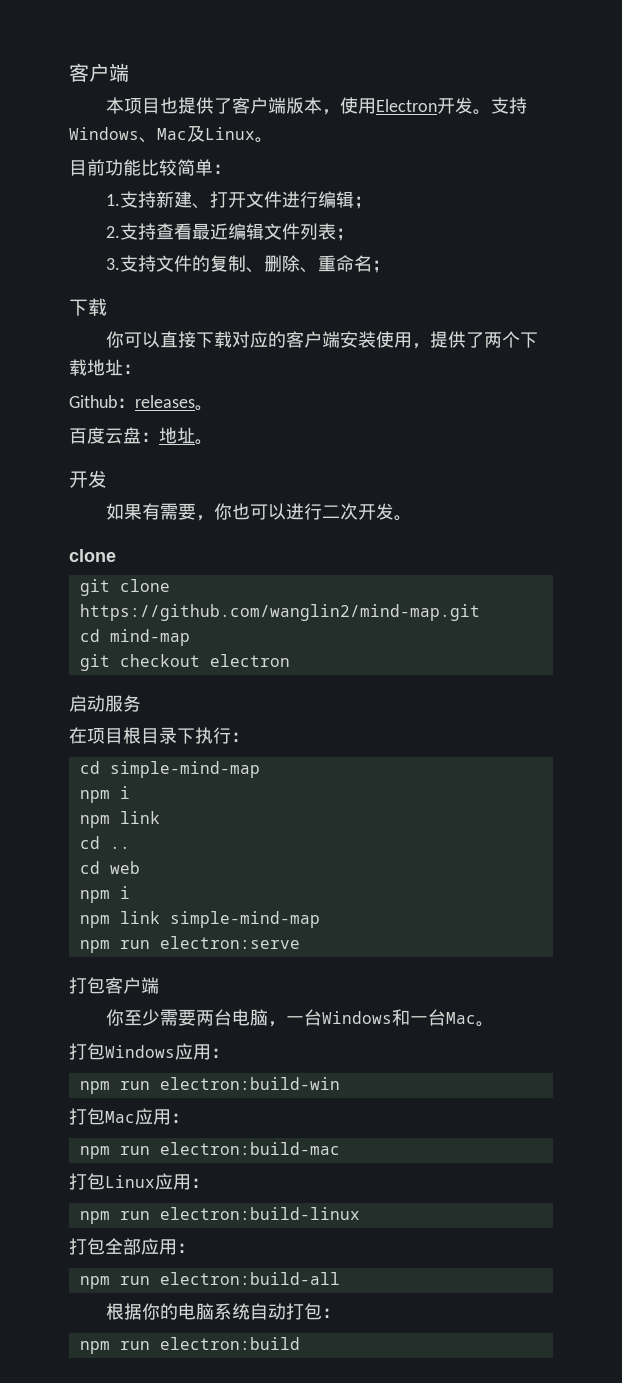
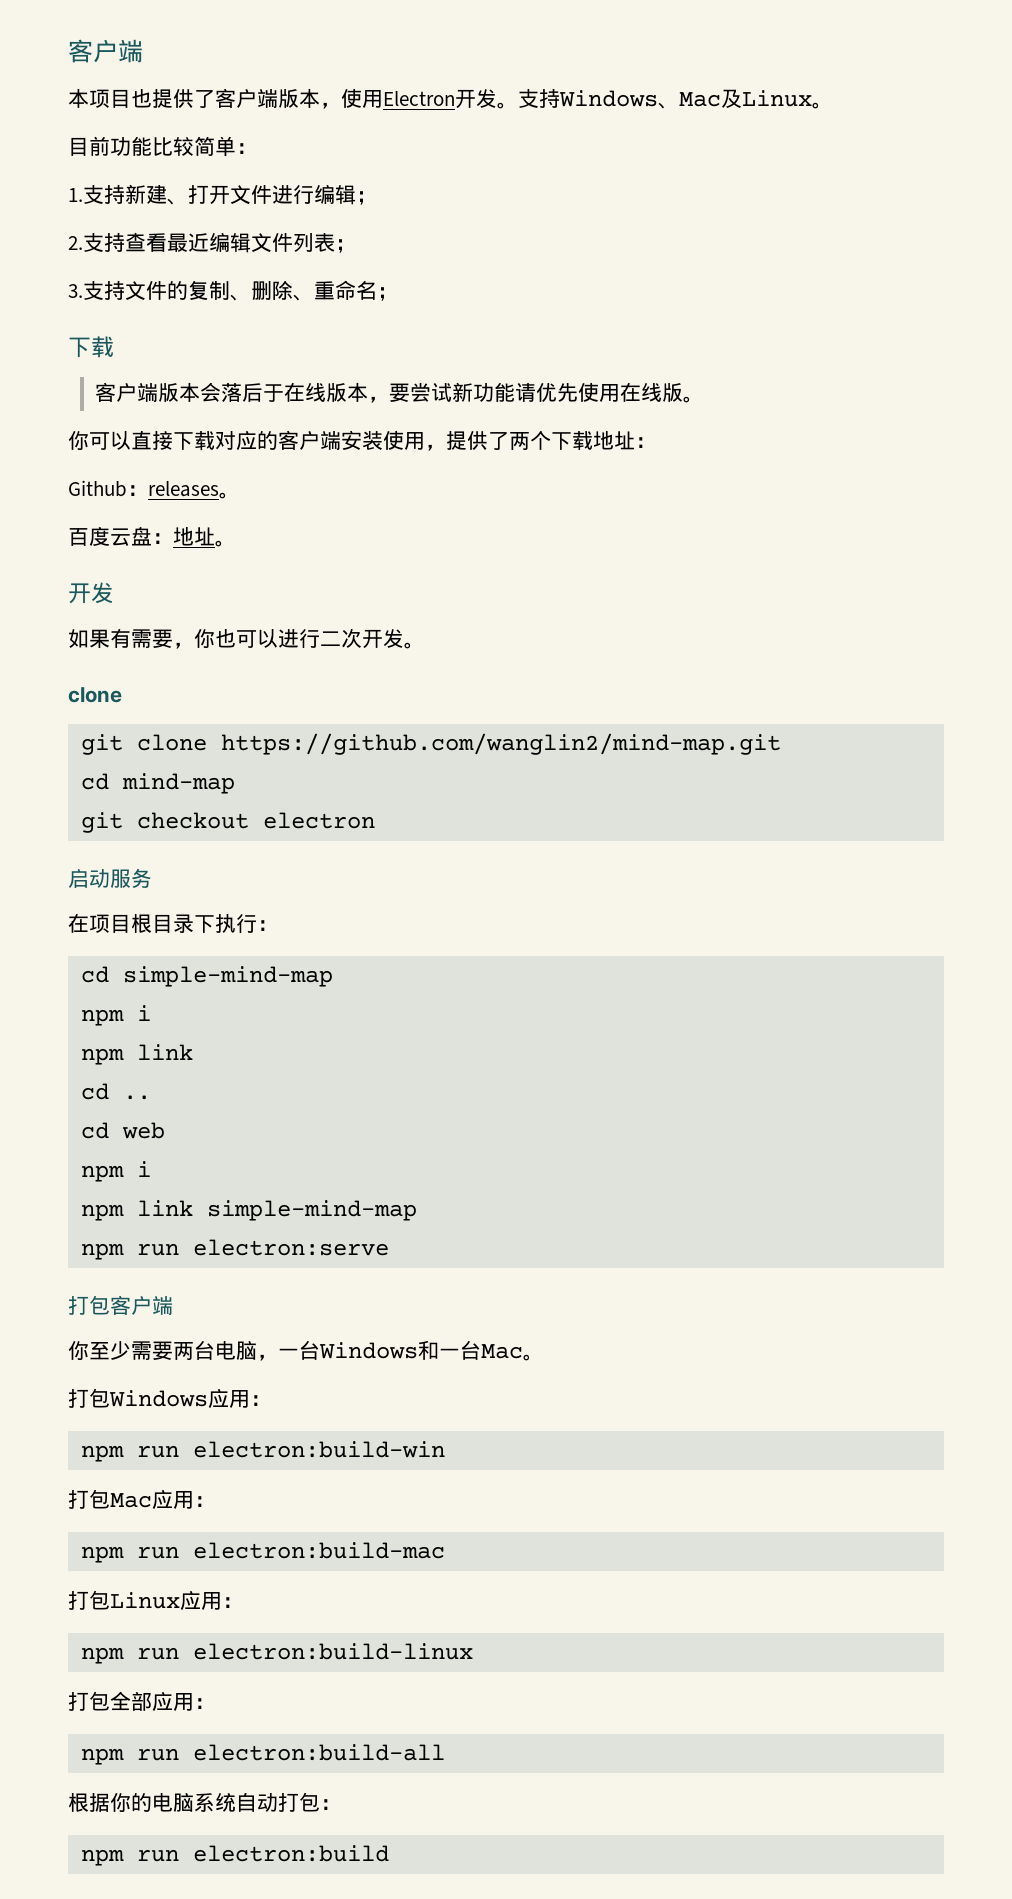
+ 客户端版本会落后于在线版本，要尝试新功能请优先使用在线版。

